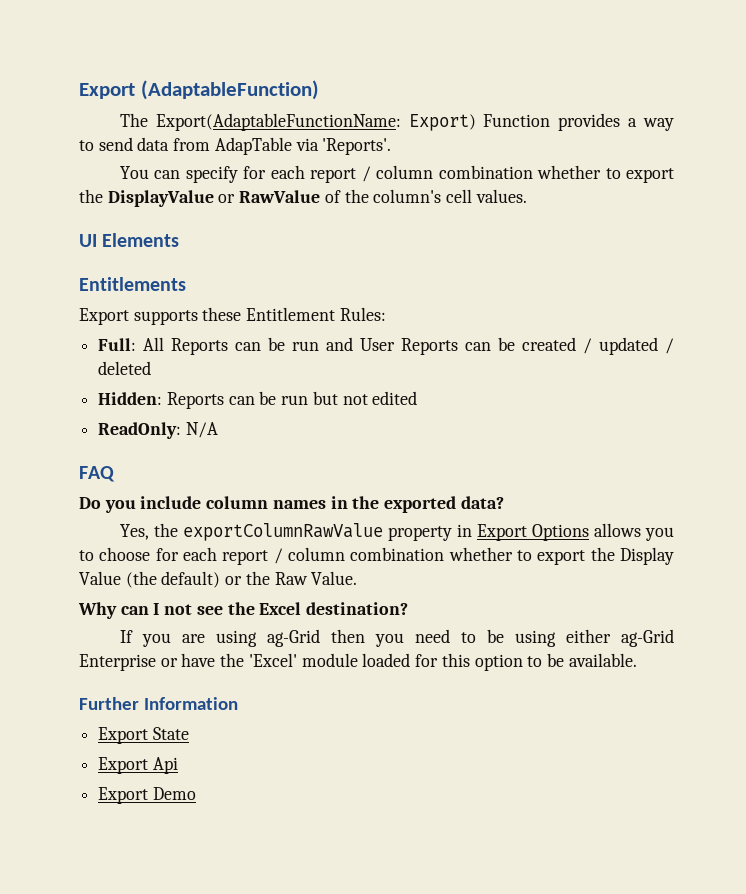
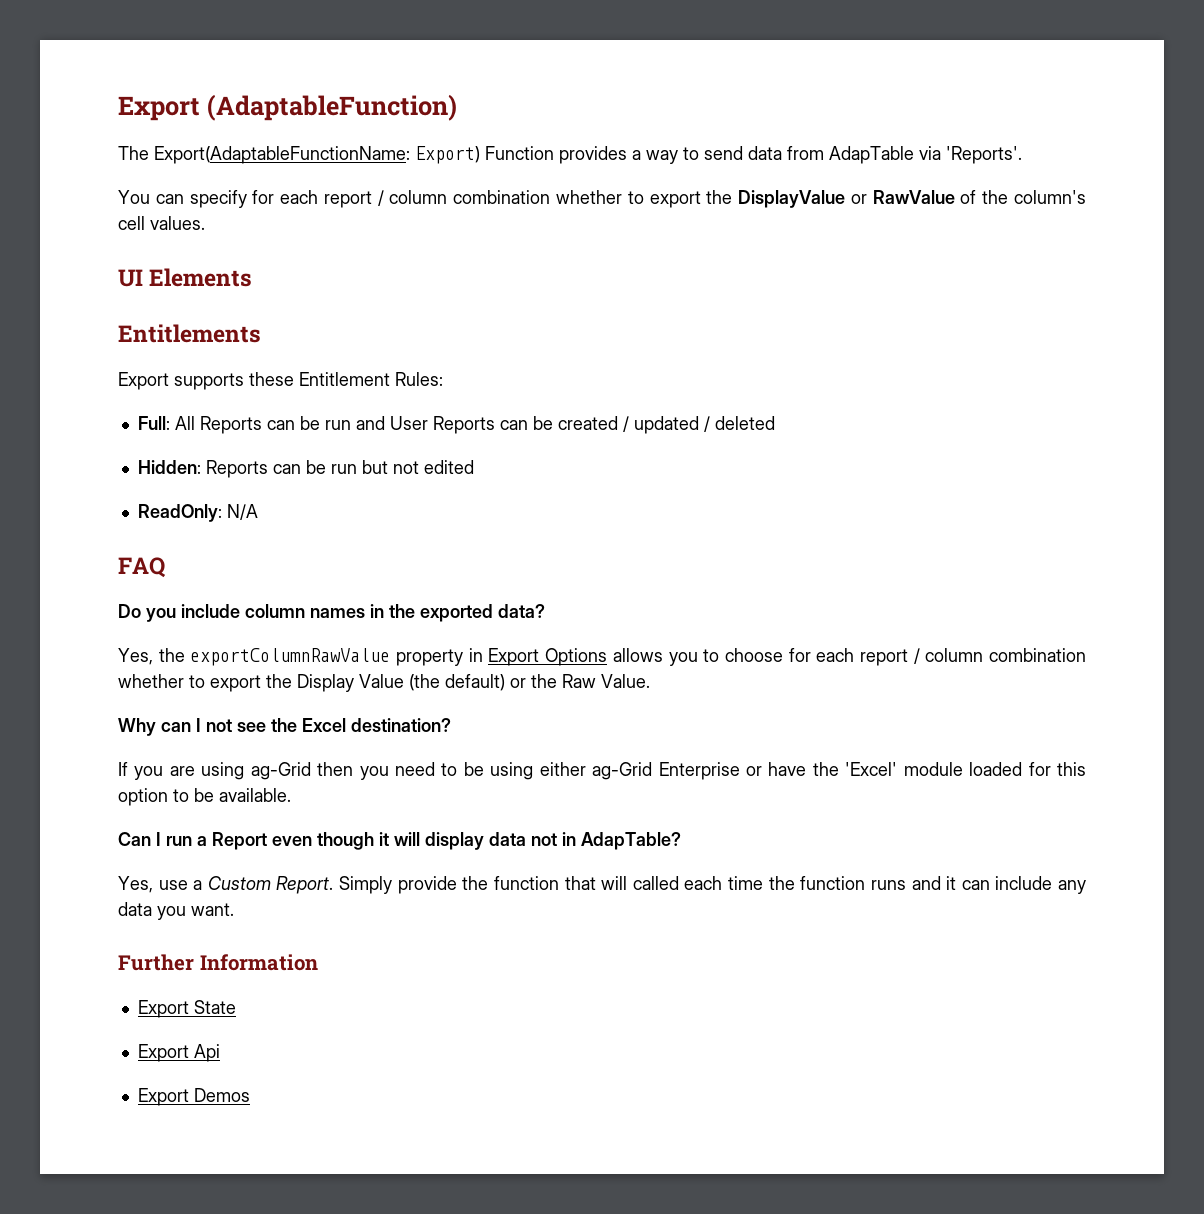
+ Can I run a Report even though it will display data not in AdapTable?
+ Yes, use a Custom Report. Simply provide the function that will called each time the function runs and it can include any data you want.
- Export Demo
+ Export Demos

